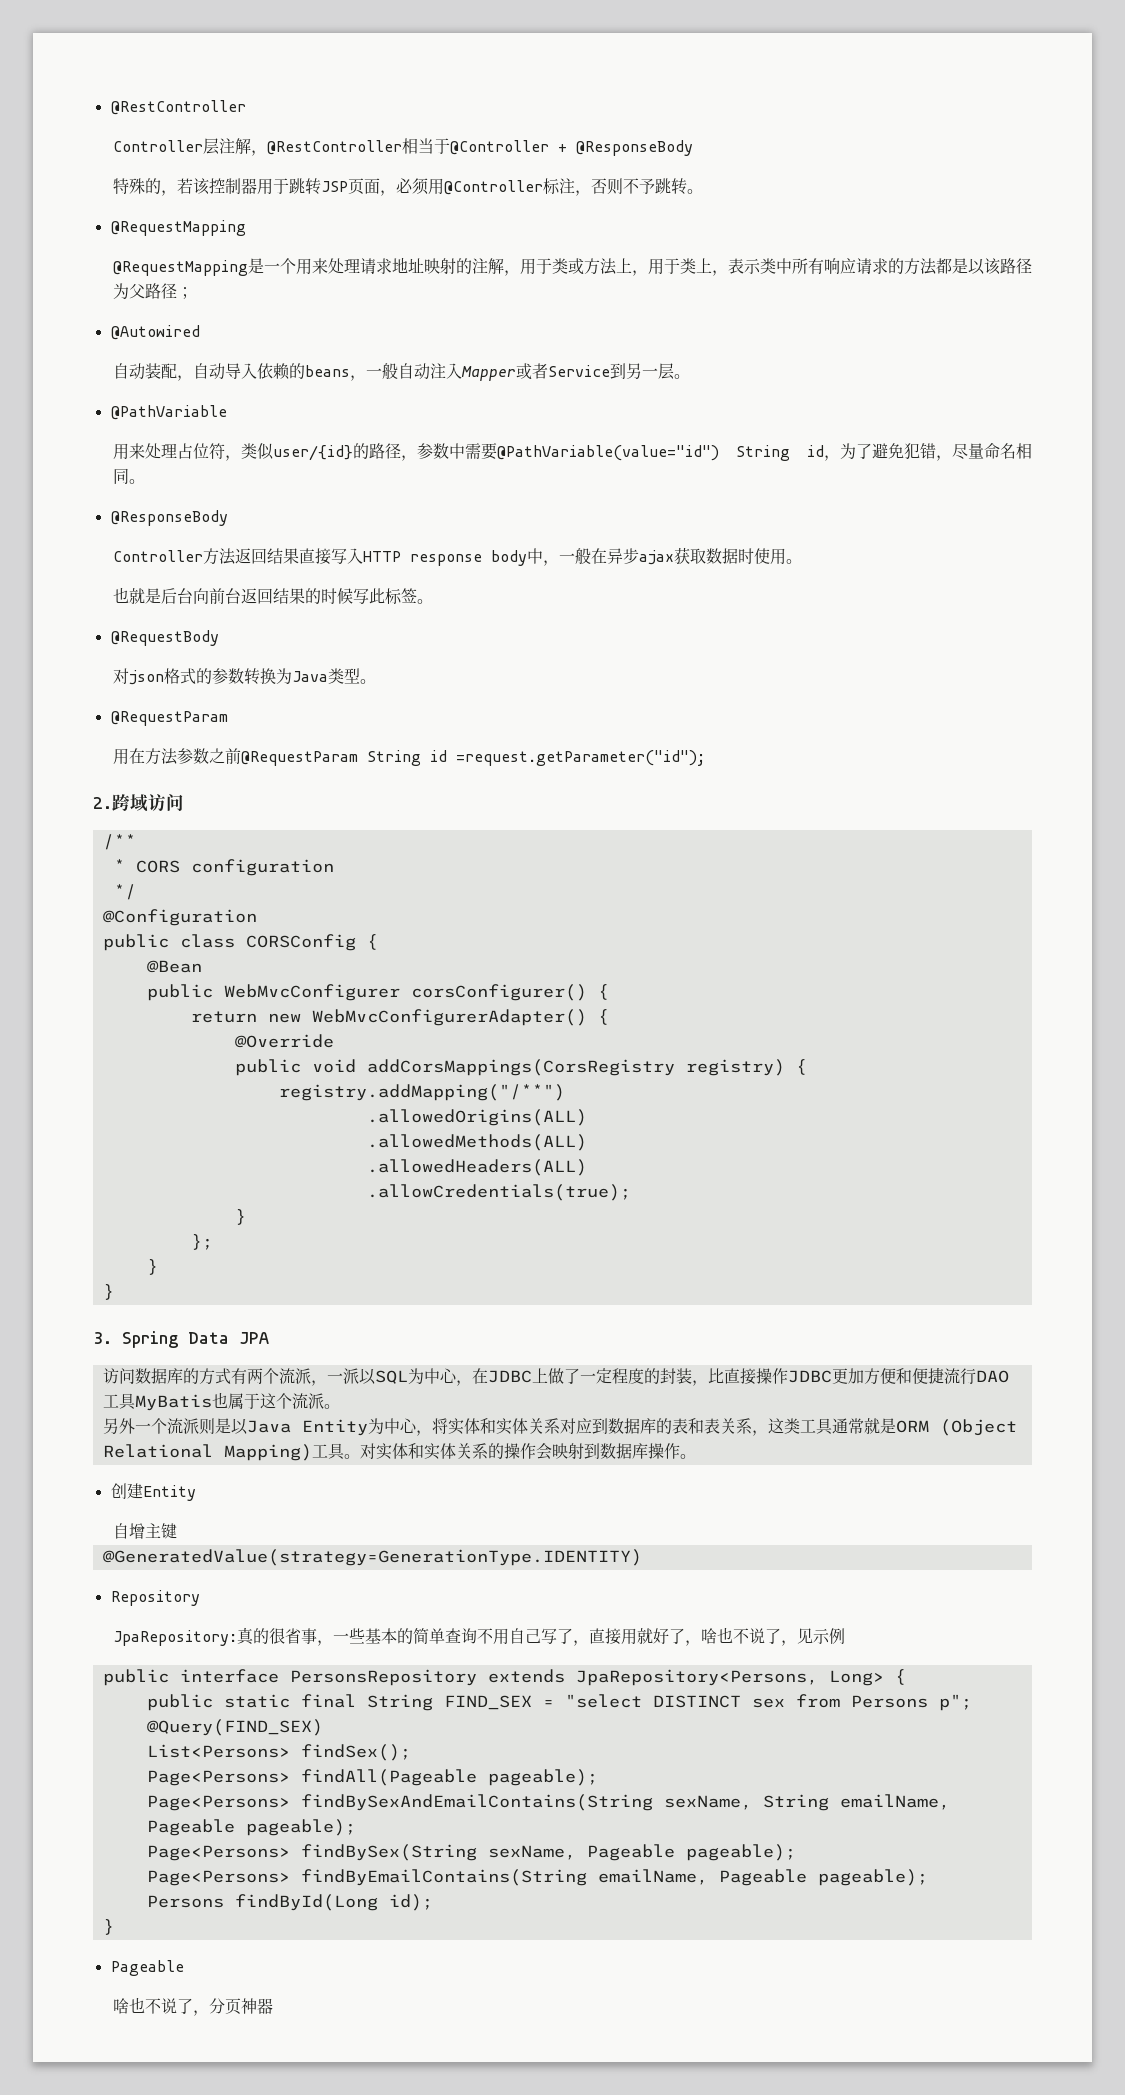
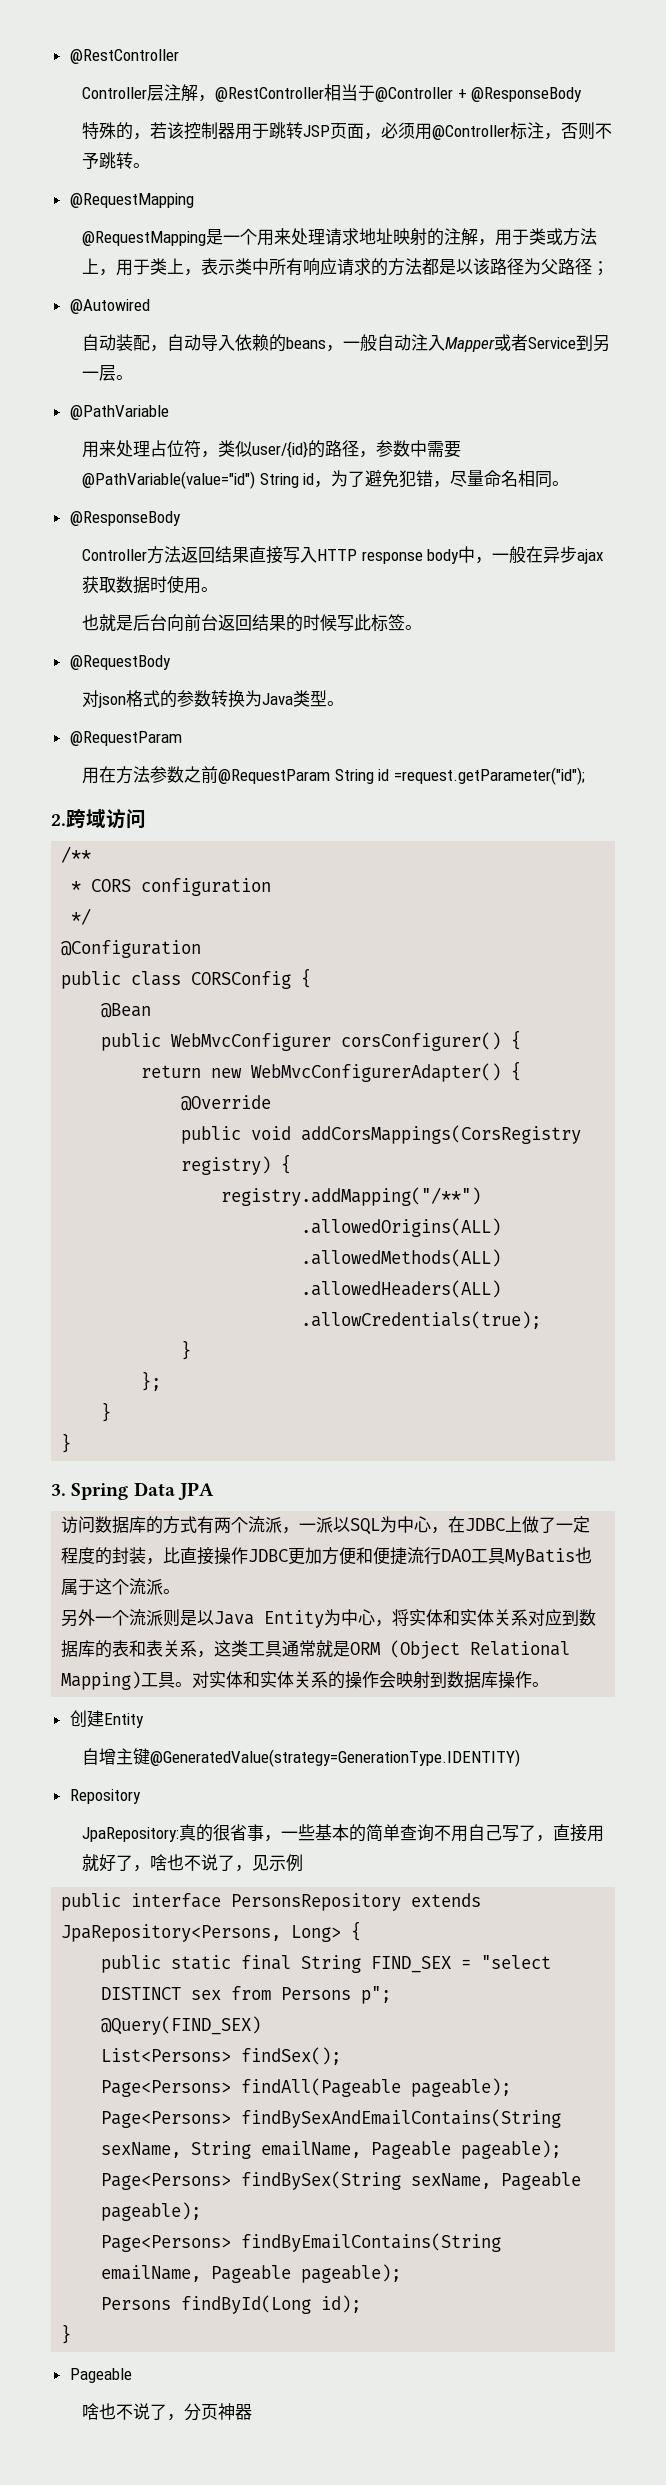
- 自增主键
- @GeneratedValue(strategy=GenerationType.IDENTITY)
+ 自增主键@GeneratedValue(strategy=GenerationType.IDENTITY)

